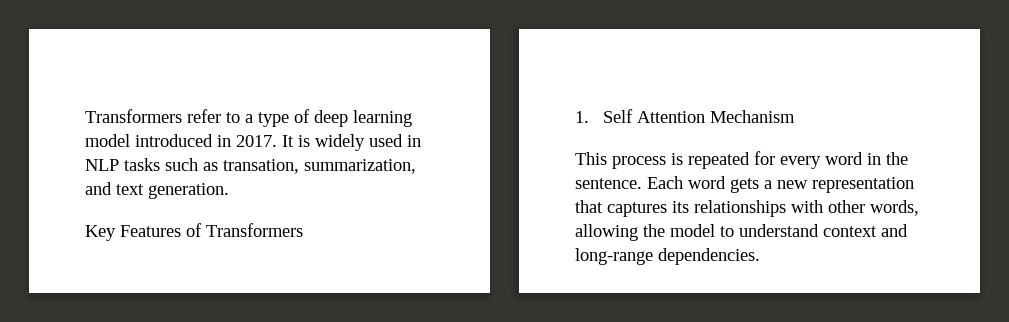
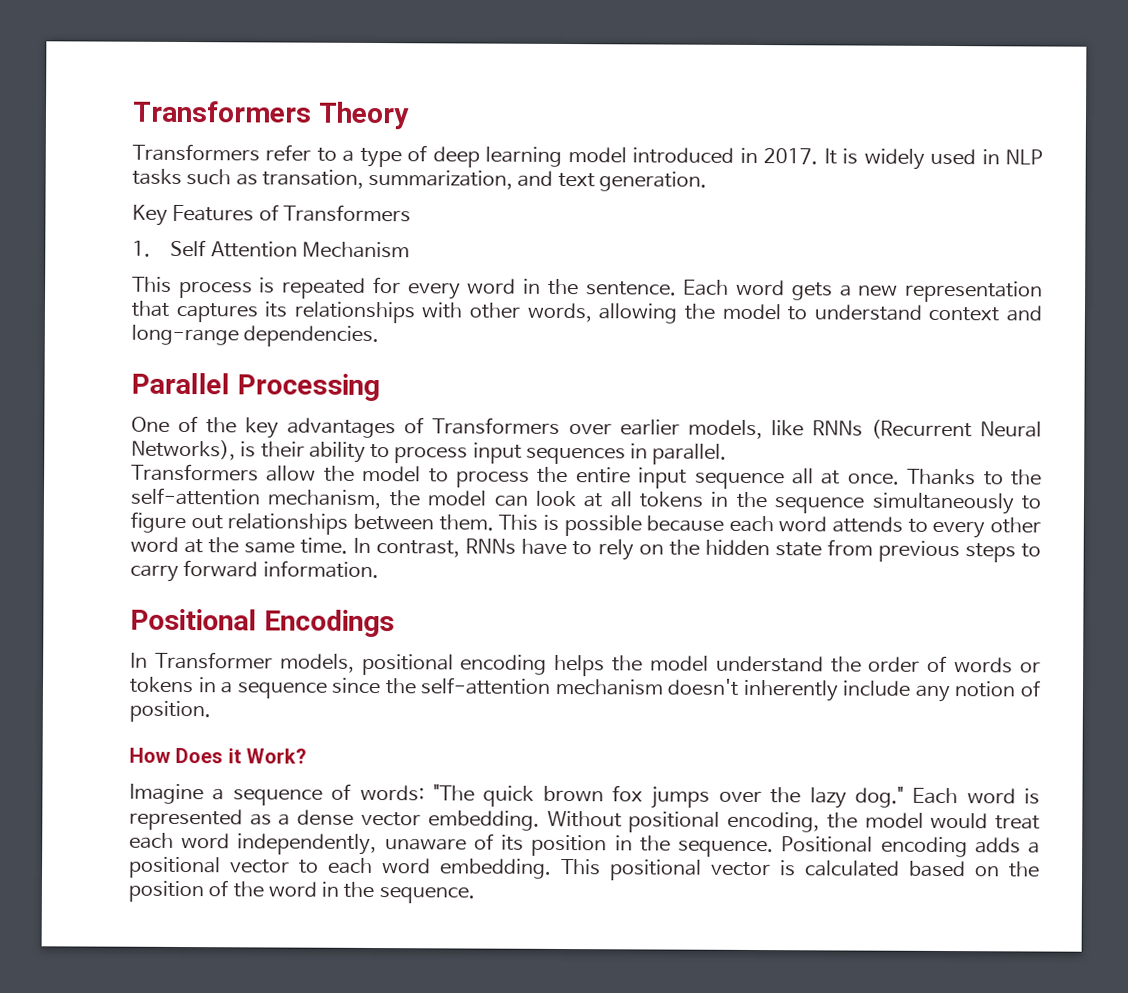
+ Transformers Theory
+ Parallel Processing
+ One of the key advantages of Transformers over earlier models, like RNNs (Recurrent Neural Networks), is their ability to process input sequences in parallel.
+ Transformers allow the model to process the entire input sequence all at once. Thanks to the self-attention mechanism, the model can look at all tokens in the sequence simultaneously to figure out relationships between them. This is possible because each word attends to every other word at the same time. In contrast, RNNs have to rely on the hidden state from previous steps to carry forward information.
+ Positional Encodings
+ In Transformer models, positional encoding helps the model understand the order of words or tokens in a sequence since the self-attention mechanism doesn't inherently include any notion of position.
+ How Does it Work?
+ Imagine a sequence of words: "The quick brown fox jumps over the lazy dog." Each word is represented as a dense vector embedding. Without positional encoding, the model would treat each word independently, unaware of its position in the sequence. Positional encoding adds a positional vector to each word embedding. This positional vector is calculated based on the position of the word in the sequence.

